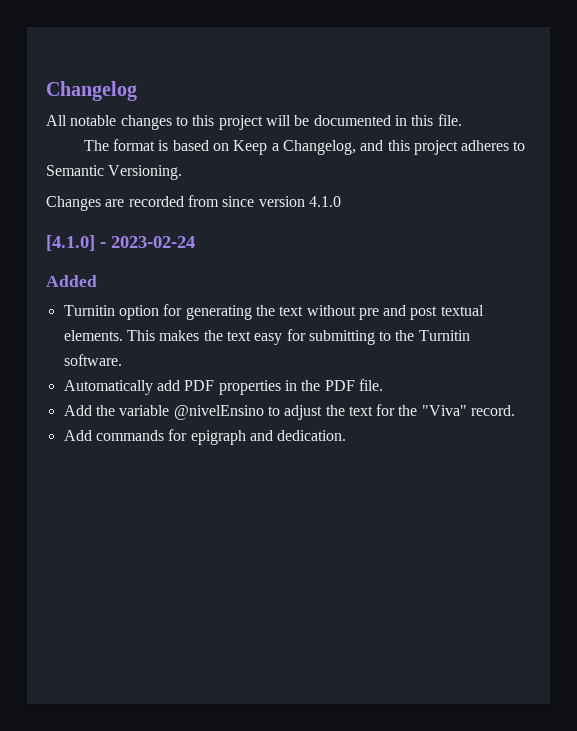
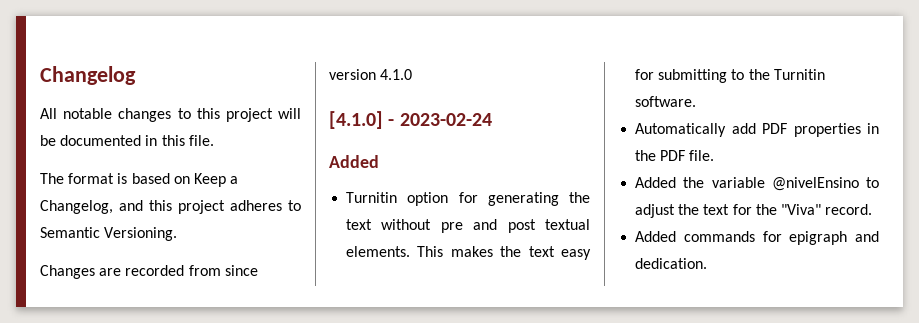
- Add the variable @nivelEnsino to adjust the text for the "Viva" record.
+ Added the variable @nivelEnsino to adjust the text for the "Viva" record.
- Add commands for epigraph and dedication.
+ Added commands for epigraph and dedication.

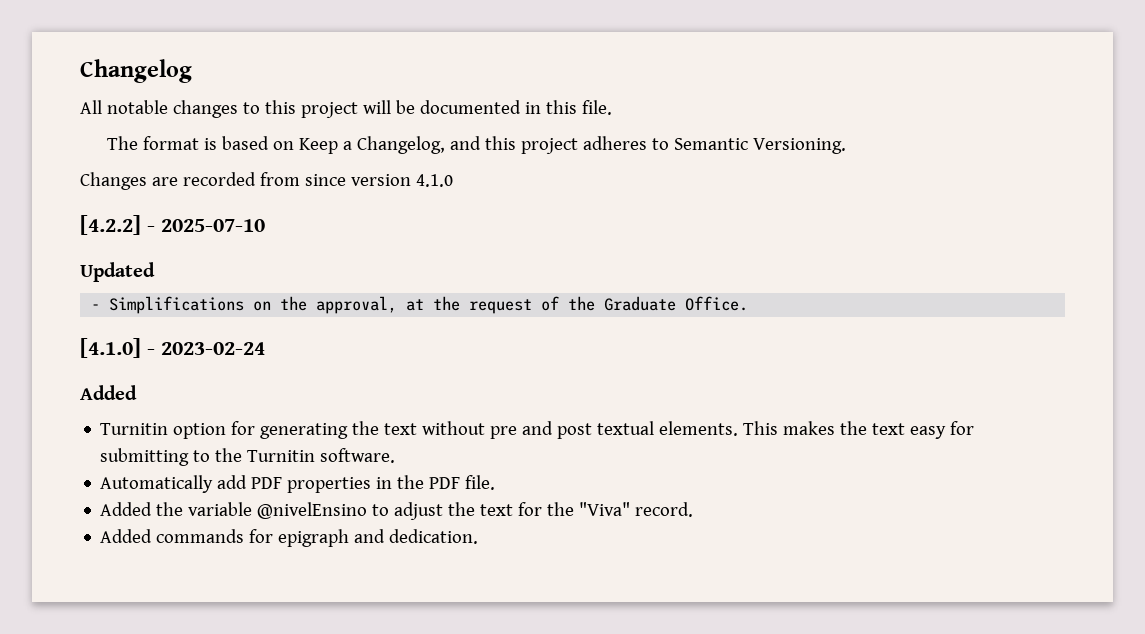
+ [4.2.2] - 2025-07-10
+ Updated
+ - Simplifications on the approval, at the request of the Graduate Office.

